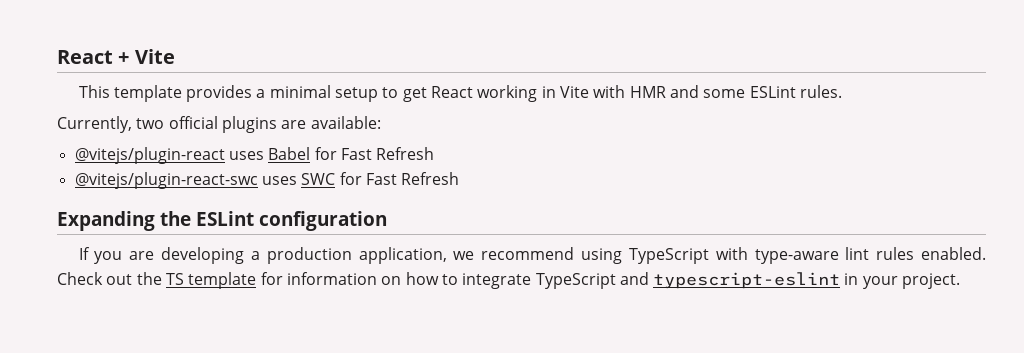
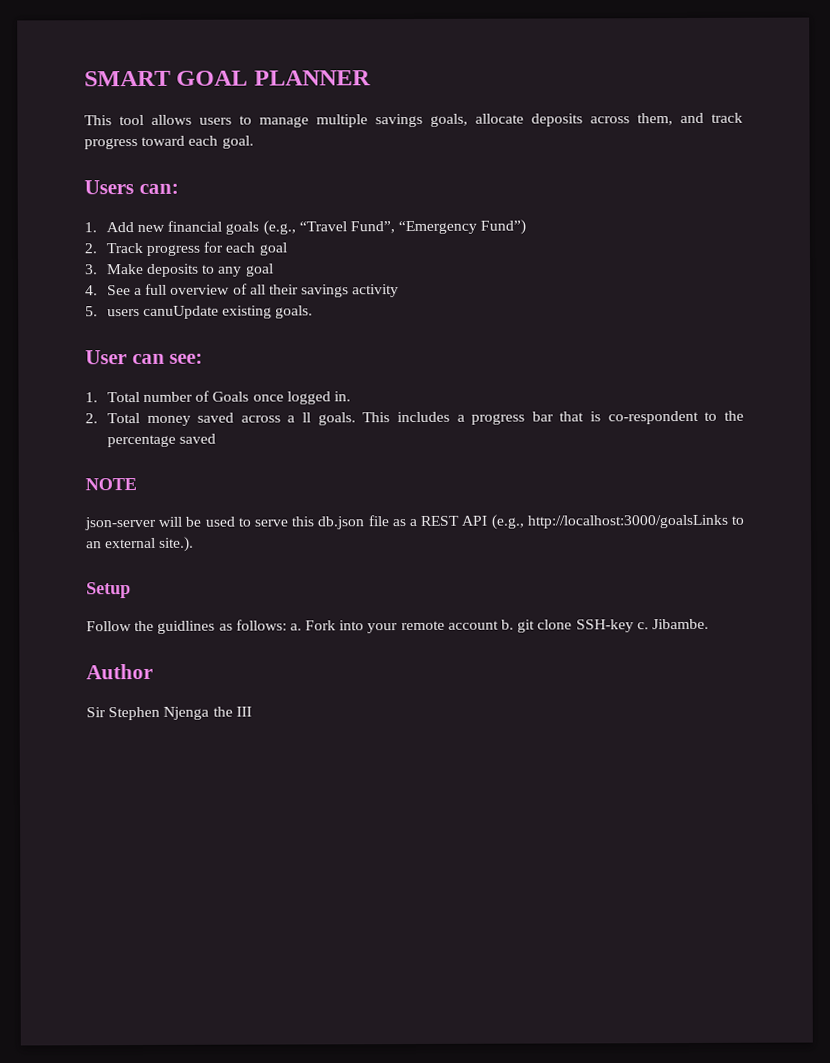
- React + Vite
- This template provides a minimal setup to get React working in Vite with HMR and some ESLint rules.
- Currently, two official plugins are available:
- @vitejs/plugin-react uses Babel for Fast Refresh
- @vitejs/plugin-react-swc uses SWC for Fast Refresh
- Expanding the ESLint configuration
- If you are developing a production application, we recommend using TypeScript with type-aware lint rules enabled. Check out the TS template for information on how to integrate TypeScript and typescript-eslint in your project.
+ SMART GOAL PLANNER
+ This tool allows users to manage multiple savings goals, allocate deposits across them, and track progress toward each goal.
+ Users can:
+ 1. Add new financial goals (e.g., “Travel Fund”, “Emergency Fund”)
+ 2. Track progress for each goal
+ 3. Make deposits to any goal
+ 4. See a full overview of all their savings activity
+ 5. users canuUpdate existing goals.
+ User can see:
+ 1. Total number of Goals once logged in.
+ 2. Total money saved across a ll goals. This includes a progress bar that is co-respondent to the percentage saved
+ NOTE
+ json-server will be used to serve this db.json file as a REST API (e.g., http://localhost:3000/goalsLinks to an external site.).
+ Setup
+ Follow the guidlines as follows: a. Fork into your remote account b. git clone SSH-key c. Jibambe.
+ Author
+ Sir Stephen Njenga the III

